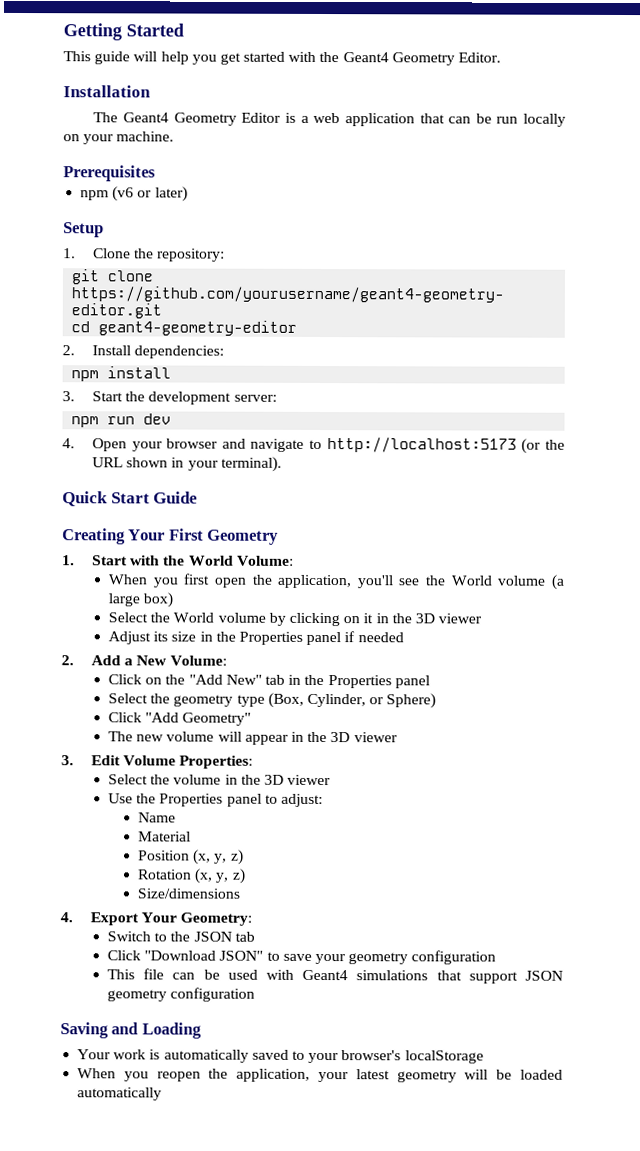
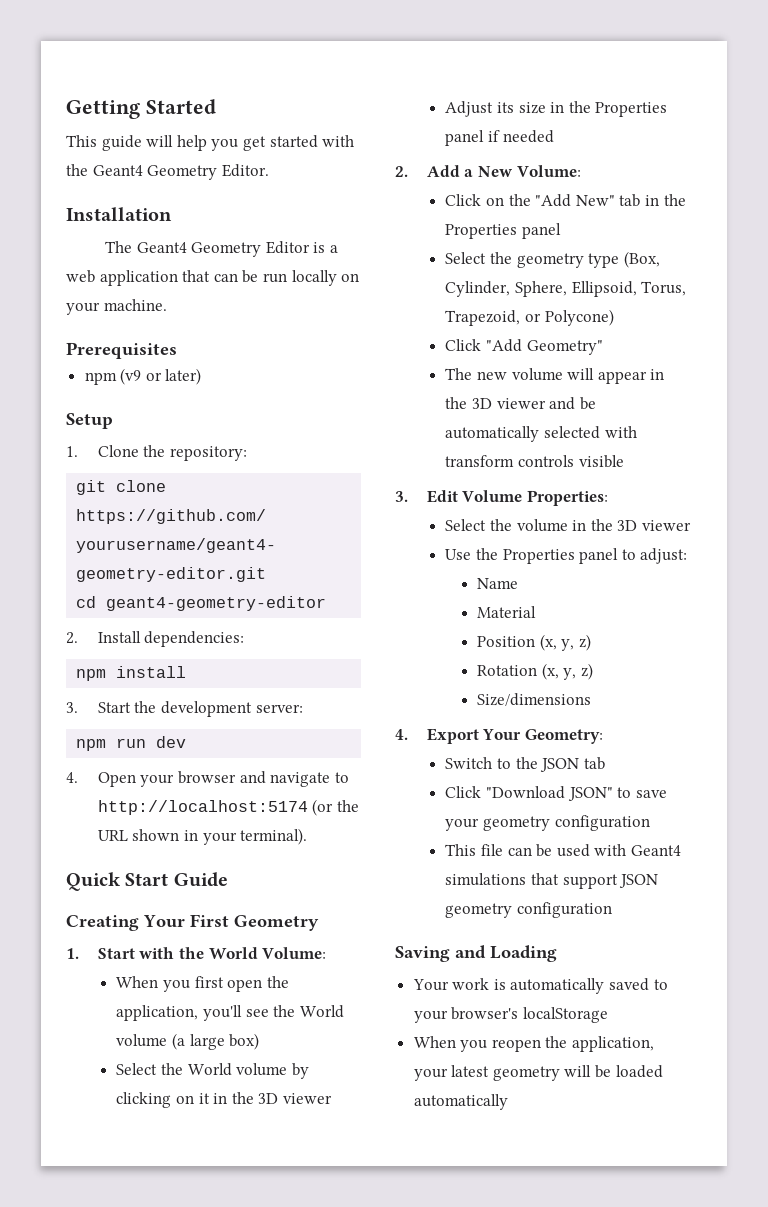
- npm (v6 or later)
+ npm (v9 or later)
- 4. Open your browser and navigate to http://localhost:5173 (or the URL shown in your terminal).
+ 4. Open your browser and navigate to http://localhost:5174 (or the URL shown in your terminal).
- Select the geometry type (Box, Cylinder, or Sphere)
+ Select the geometry type (Box, Cylinder, Sphere, Ellipsoid, Torus, Trapezoid, or Polycone)
- The new volume will appear in the 3D viewer
+ The new volume will appear in the 3D viewer and be automatically selected with transform controls visible

